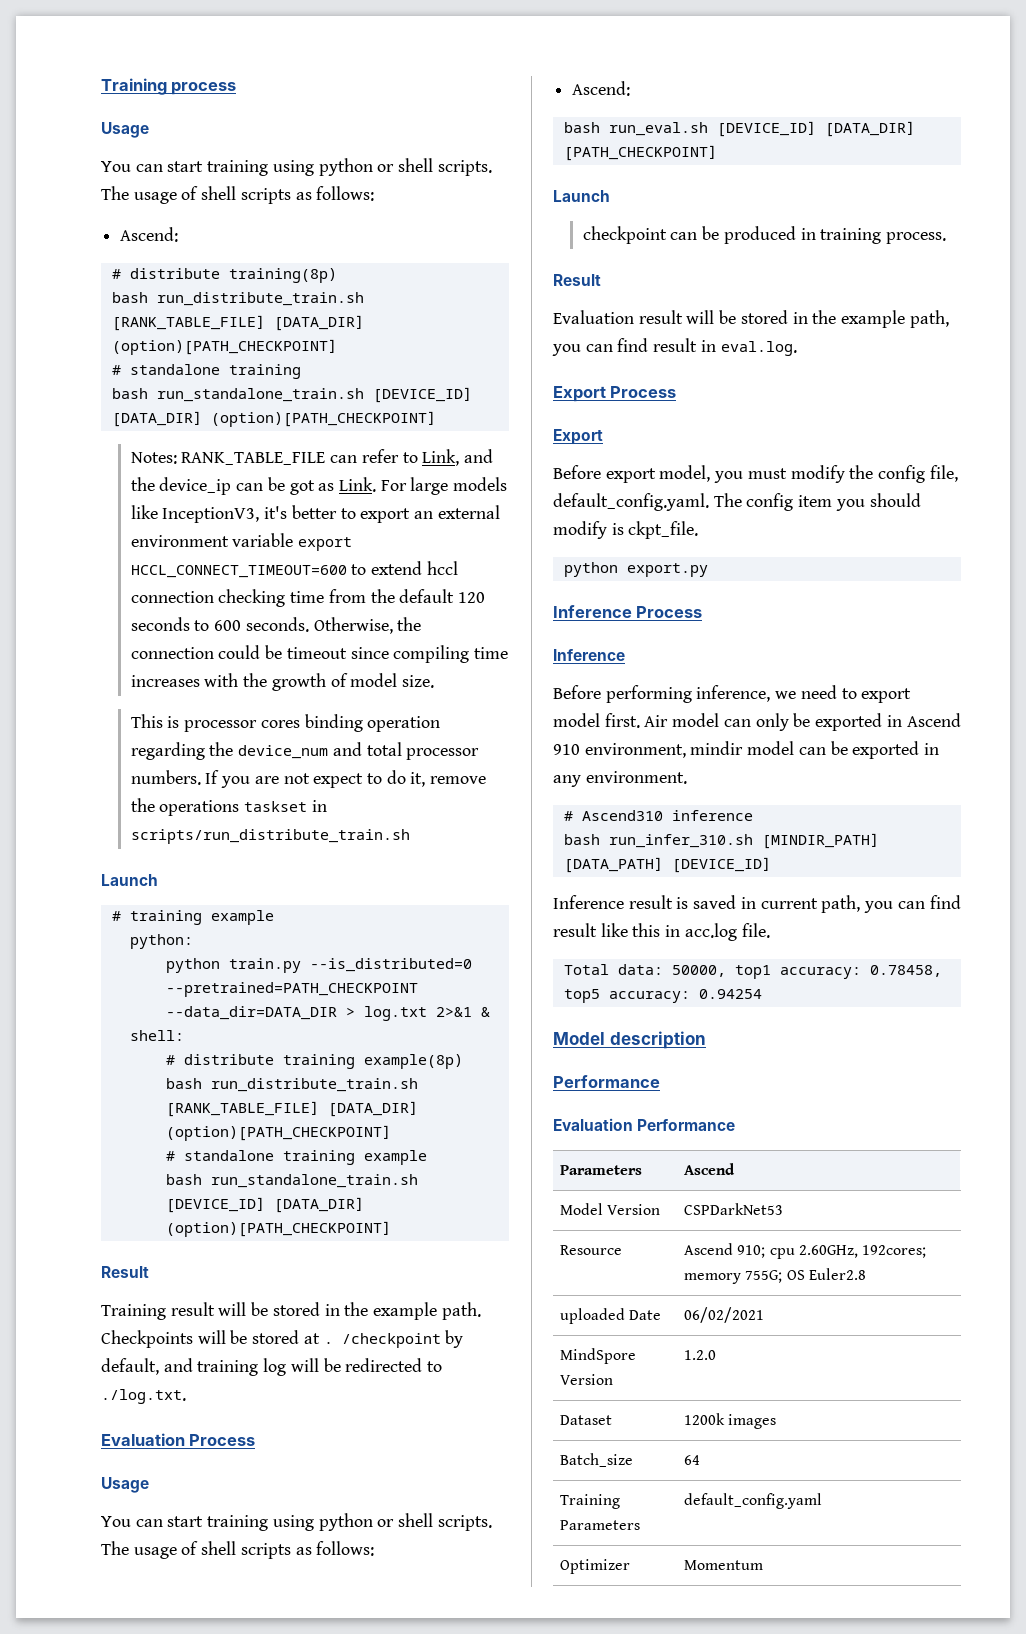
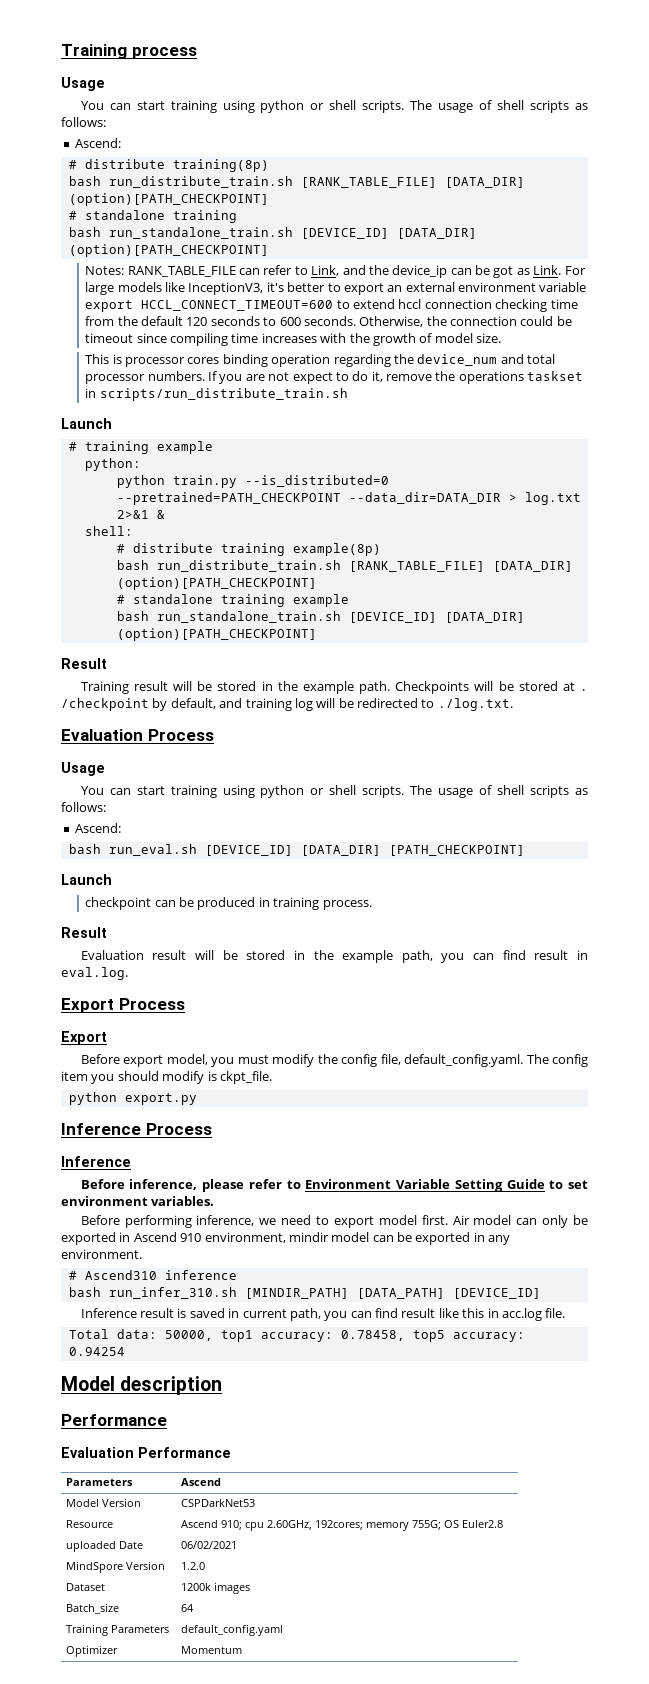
+ Before inference, please refer to Environment Variable Setting Guide to set environment variables.

